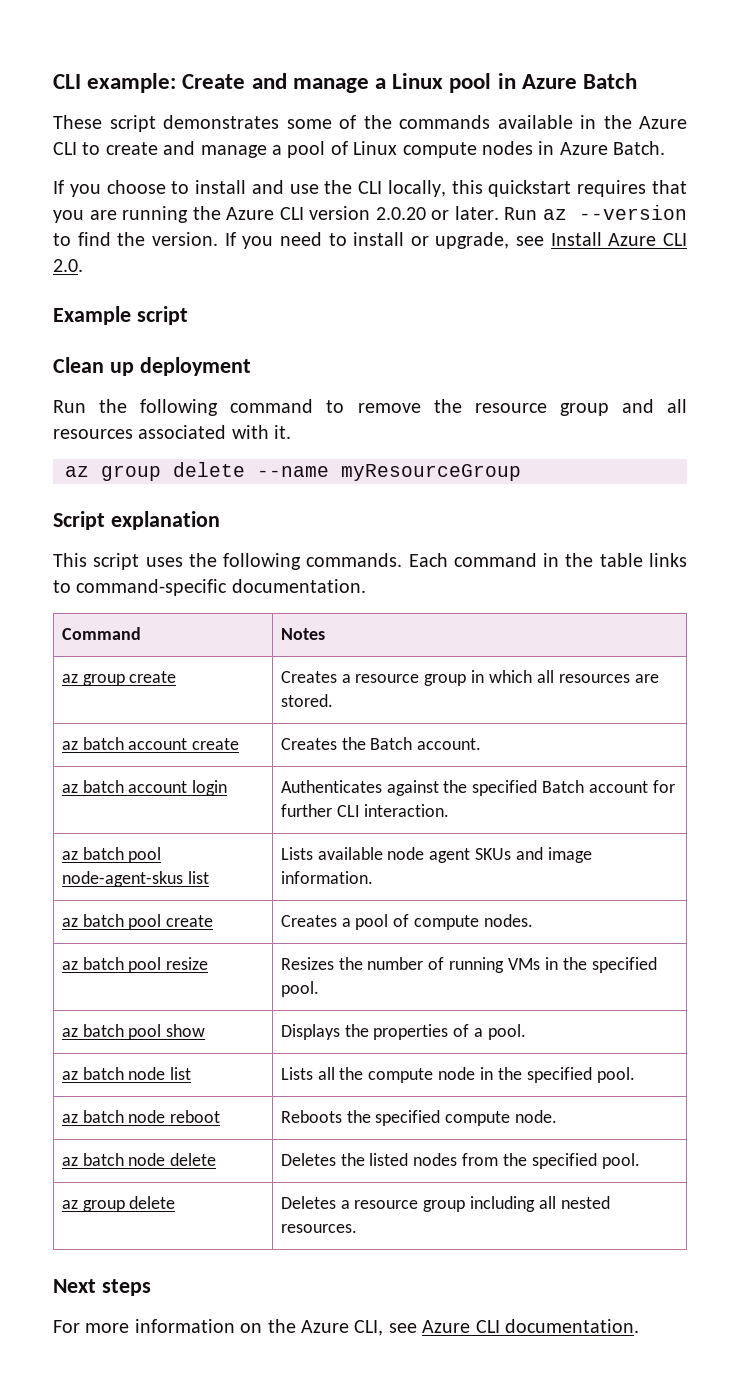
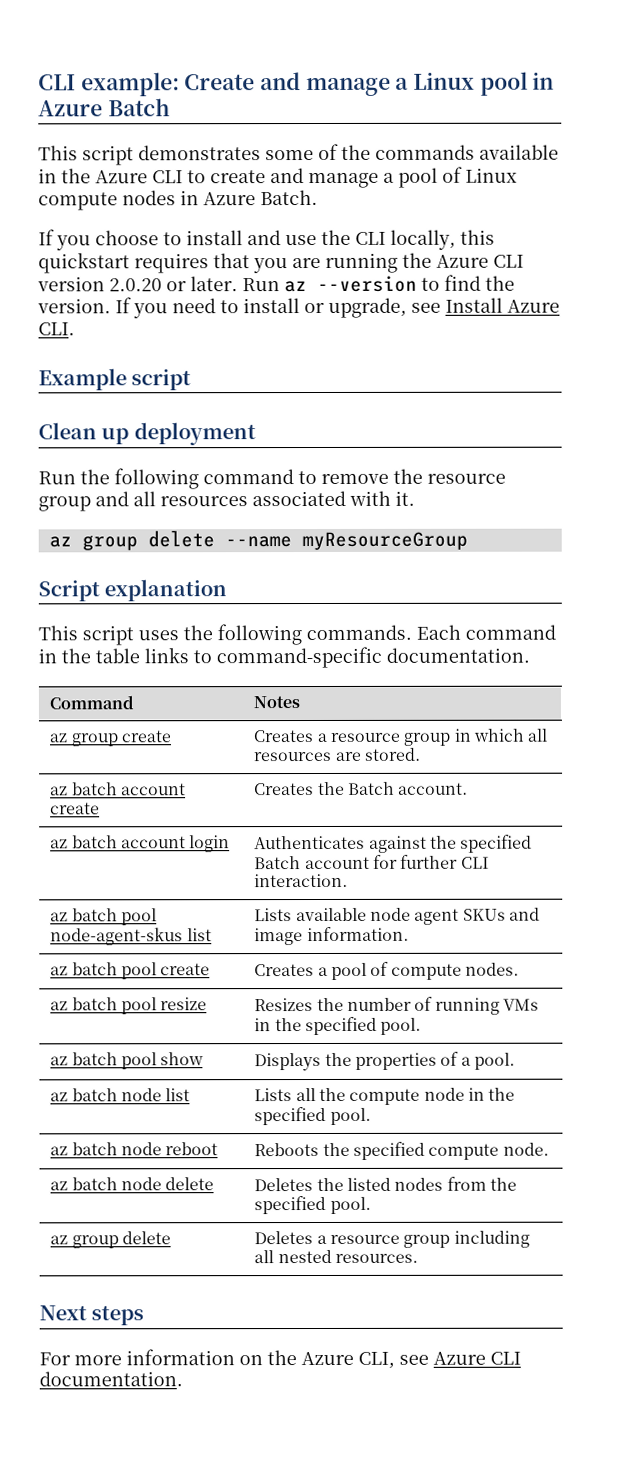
- These script demonstrates some of the commands available in the Azure CLI to create and manage a pool of Linux compute nodes in Azure Batch.
+ This script demonstrates some of the commands available in the Azure CLI to create and manage a pool of Linux compute nodes in Azure Batch.
- If you need to install or upgrade, see Install Azure CLI 2.0.
+ If you need to install or upgrade, see Install Azure CLI.

